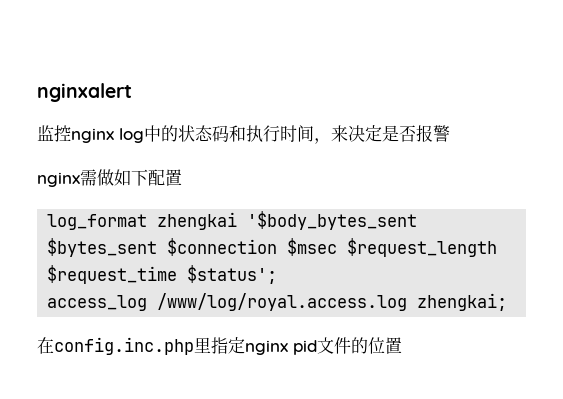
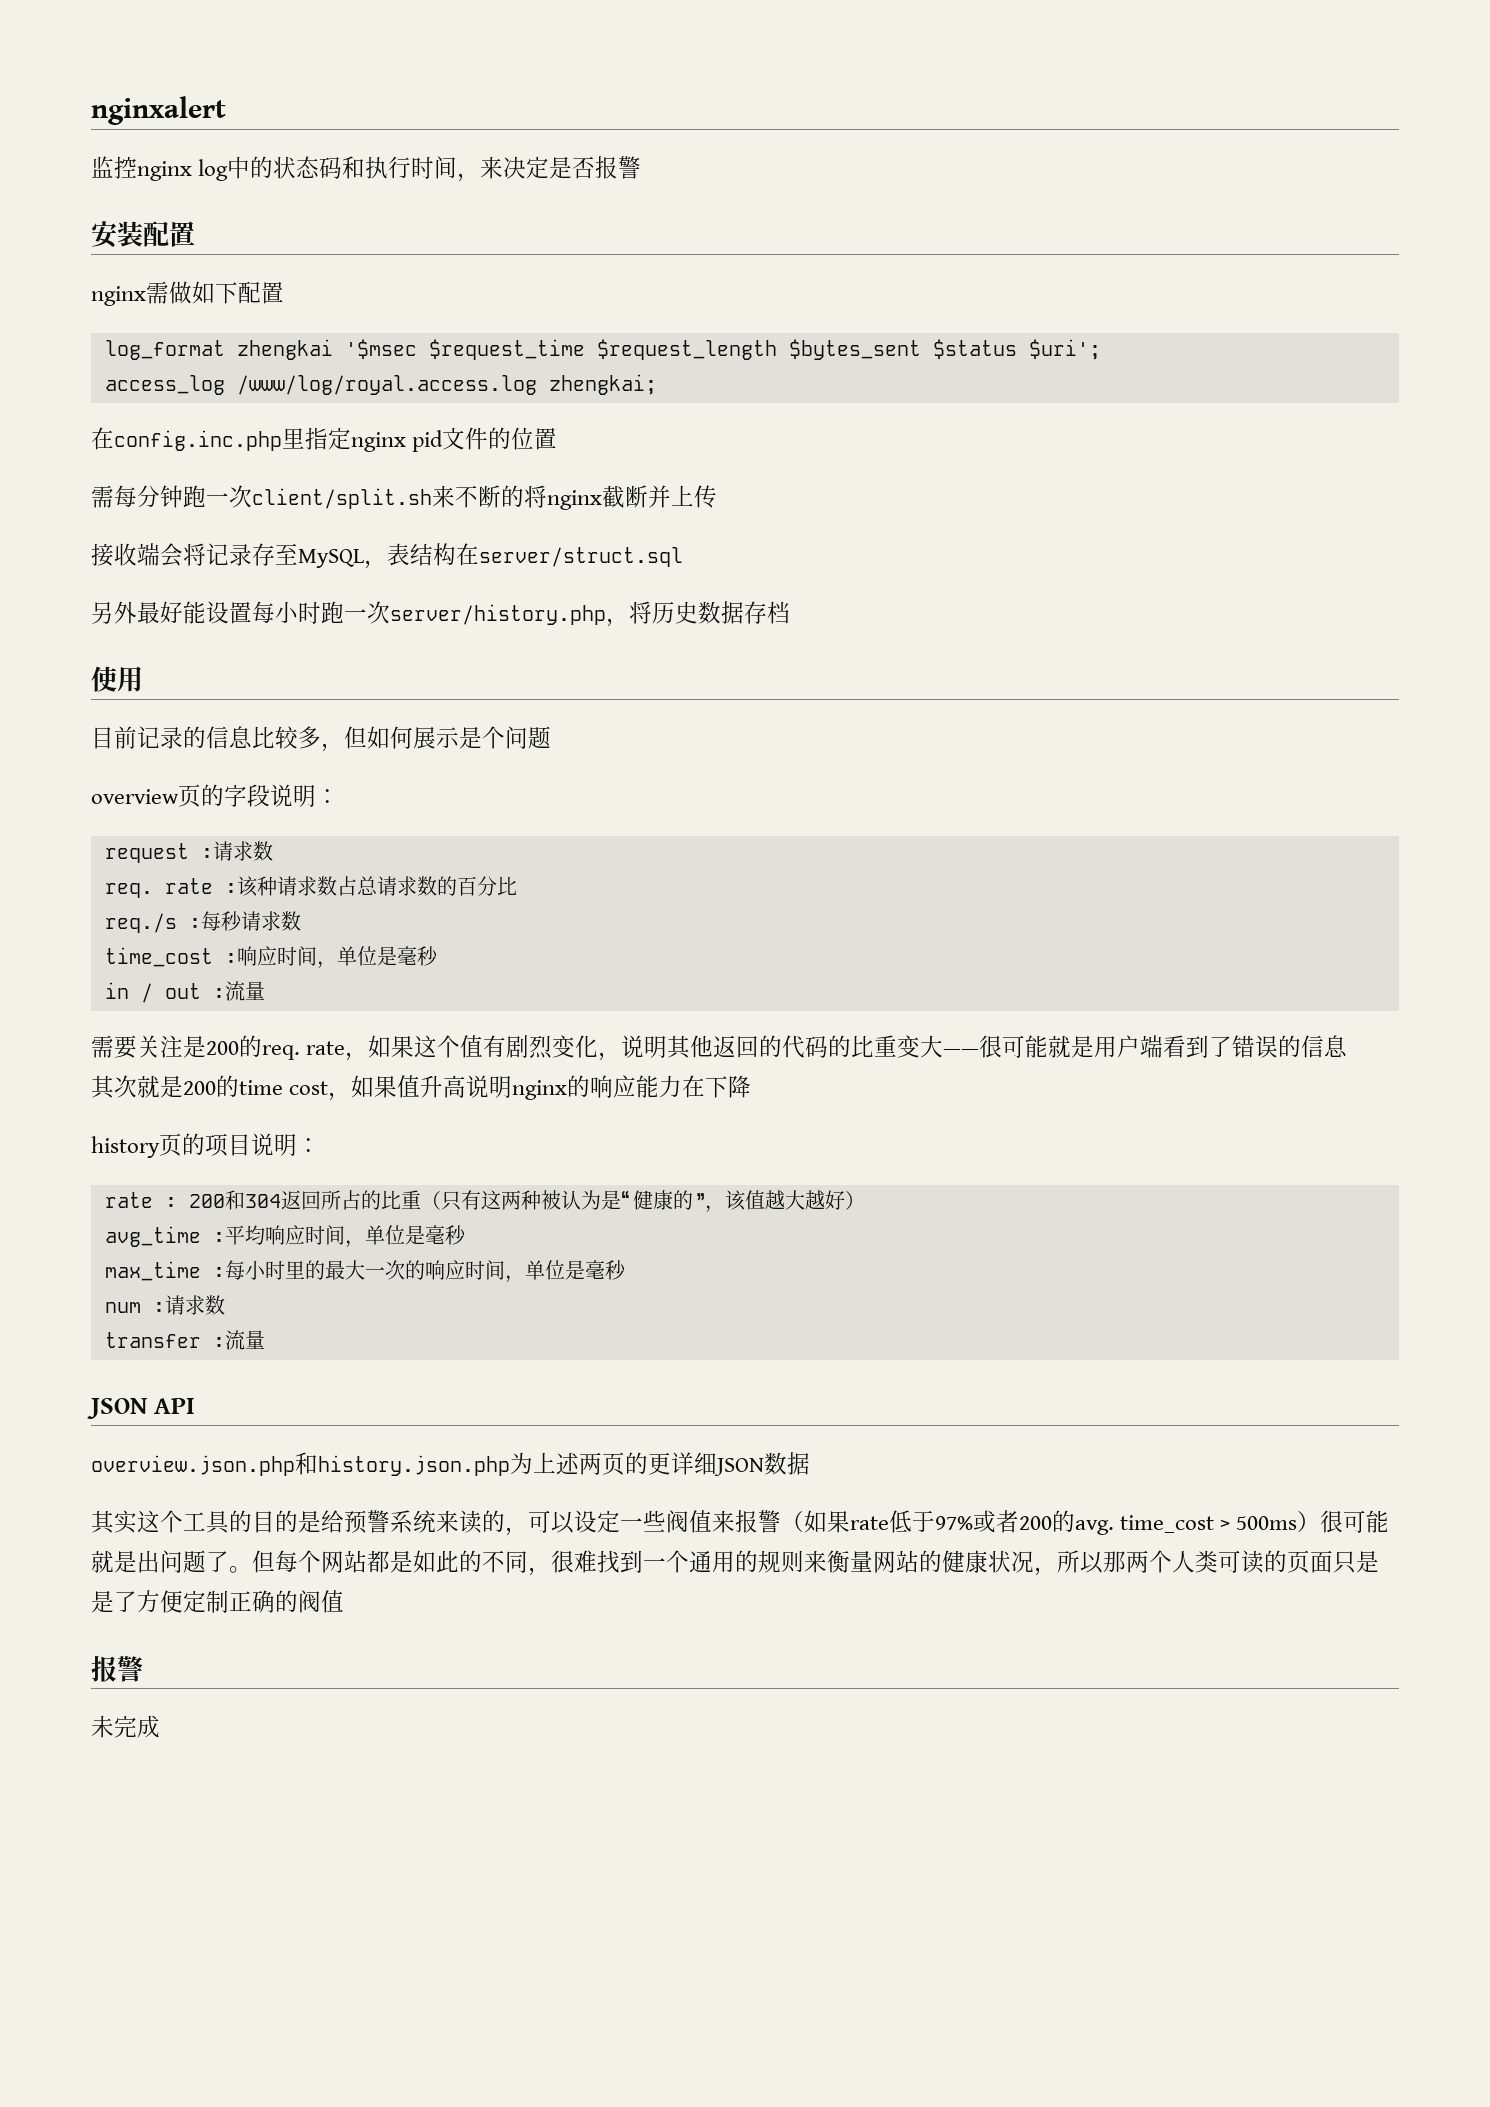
+ 安装配置
- log_format zhengkai '$body_bytes_sent $bytes_sent $connection $msec $request_length $request_time $status';
+ log_format zhengkai '$msec $request_time $request_length $bytes_sent $status $uri';
+ 需每分钟跑一次client/split.sh来不断的将nginx截断并上传
+ 接收端会将记录存至MySQL，表结构在server/struct.sql
+ 另外最好能设置每小时跑一次server/history.php，将历史数据存档
+ 使用
+ 目前记录的信息比较多，但如何展示是个问题
+ overview页的字段说明：
+ request :请求数
+ req. rate :该种请求数占总请求数的百分比
+ req./s :每秒请求数
+ time_cost :响应时间，单位是毫秒
+ in / out :流量
+ 需要关注是200的req. rate，如果这个值有剧烈变化，说明其他返回的代码的比重变大——很可能就是用户端看到了错误的信息
+ 其次就是200的time cost，如果值升高说明nginx的响应能力在下降
+ history页的项目说明：
+ rate : 200和304返回所占的比重（只有这两种被认为是“健康的”，该值越大越好）
+ avg_time :平均响应时间，单位是毫秒
+ max_time :每小时里的最大一次的响应时间，单位是毫秒
+ num :请求数
+ transfer :流量
+ JSON API
+ overview.json.php和history.json.php为上述两页的更详细JSON数据
+ 其实这个工具的目的是给预警系统来读的，可以设定一些阀值来报警（如果rate低于97%或者200的avg. time_cost > 500ms）很可能就是出问题了。但每个网站都是如此的不同，很难找到一个通用的规则来衡量网站的健康状况，所以那两个人类可读的页面只是是了方便定制正确的阀值
+ 报警
+ 未完成

